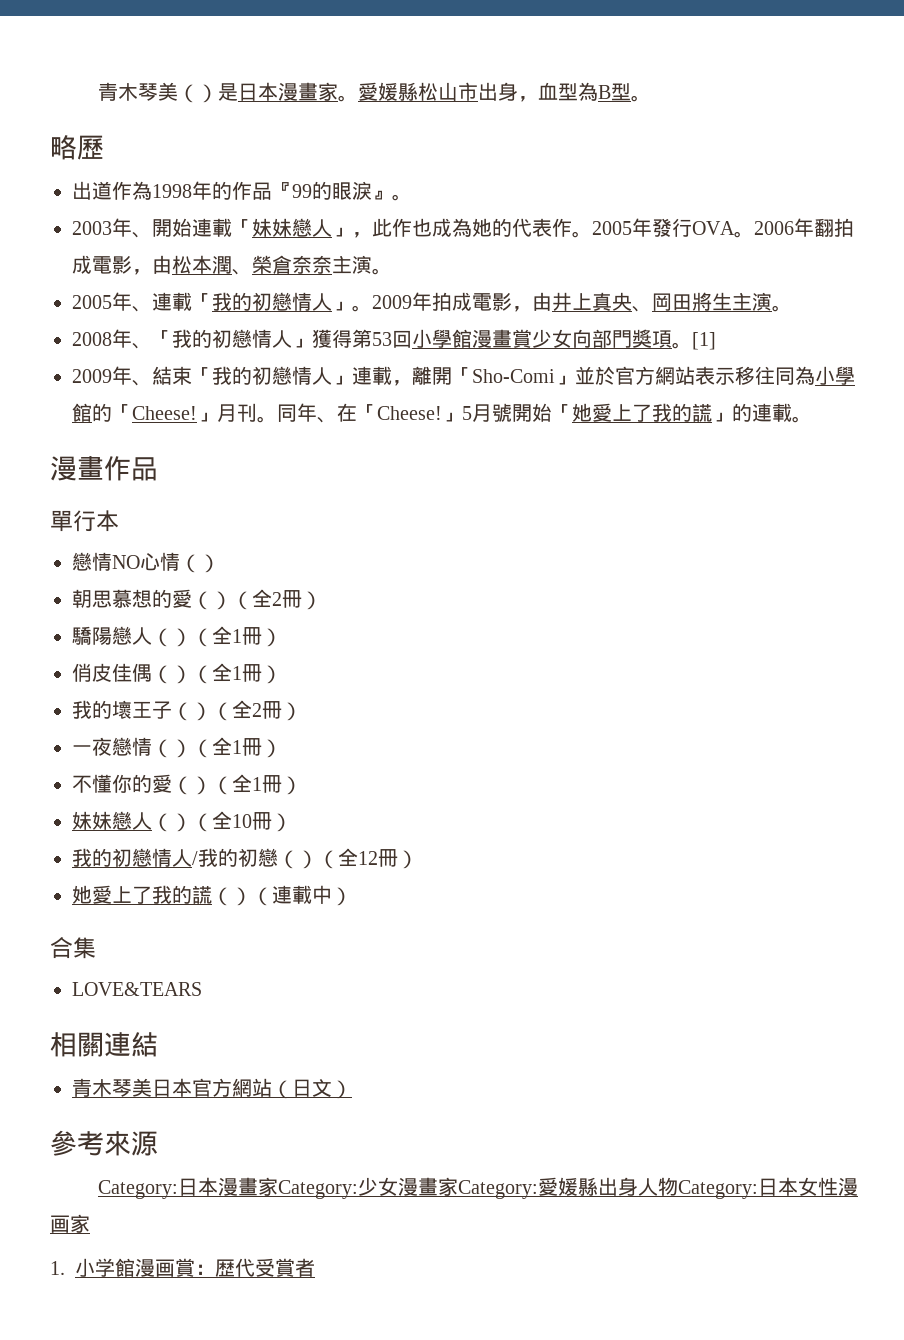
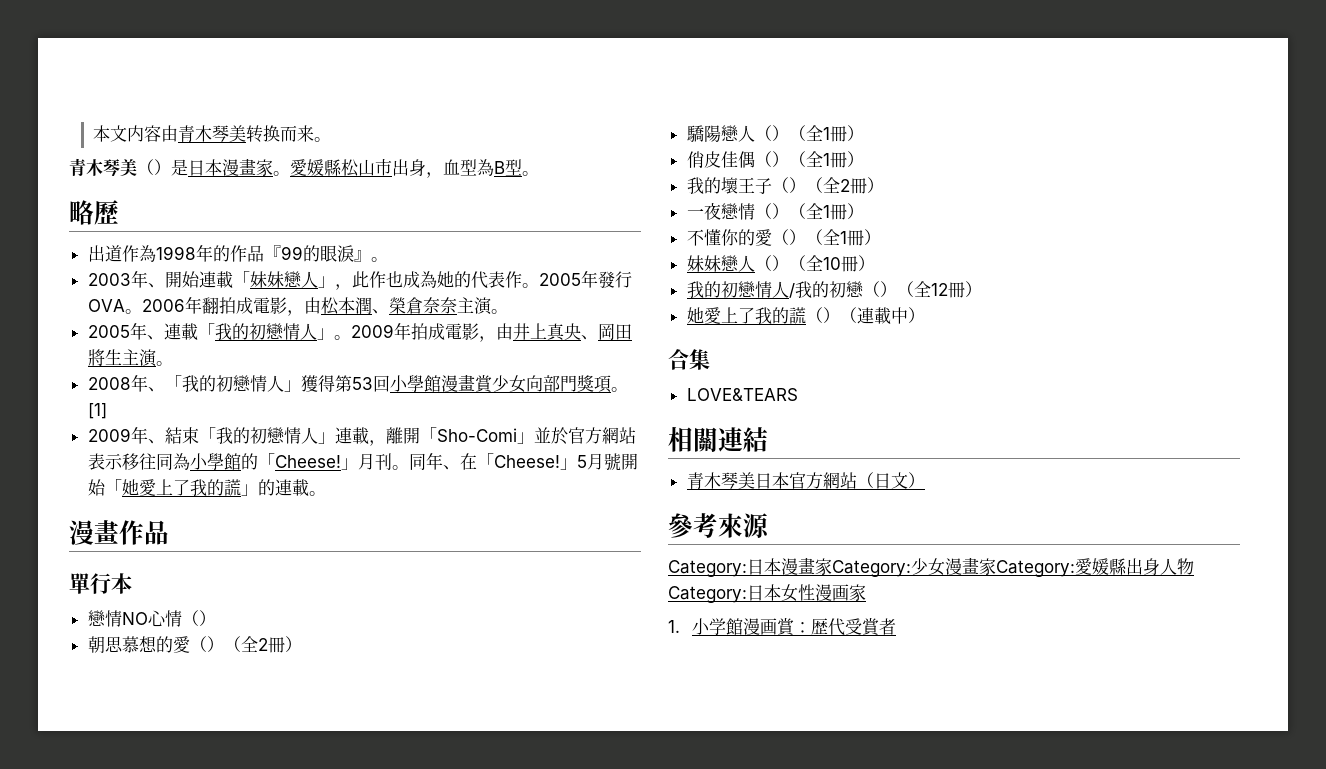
+ 本文内容由青木琴美转换而来。

